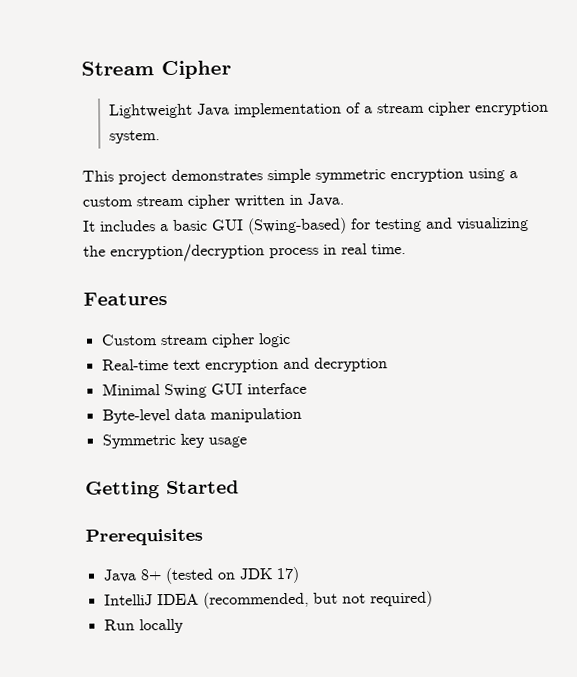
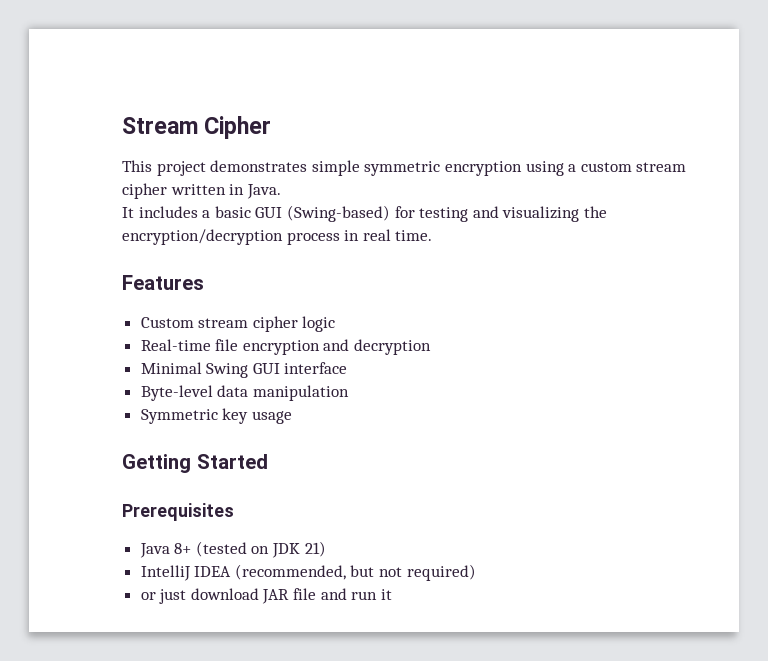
- Lightweight Java implementation of a stream cipher encryption system.
- Real-time text encryption and decryption
+ Real-time file encryption and decryption
- Java 8+ (tested on JDK 17)
+ Java 8+ (tested on JDK 21)
- Run locally
+ or just download JAR file and run it

